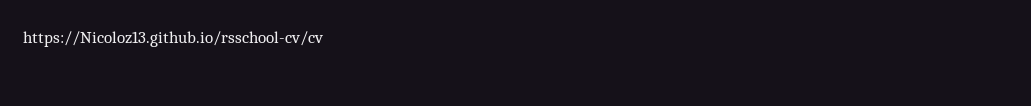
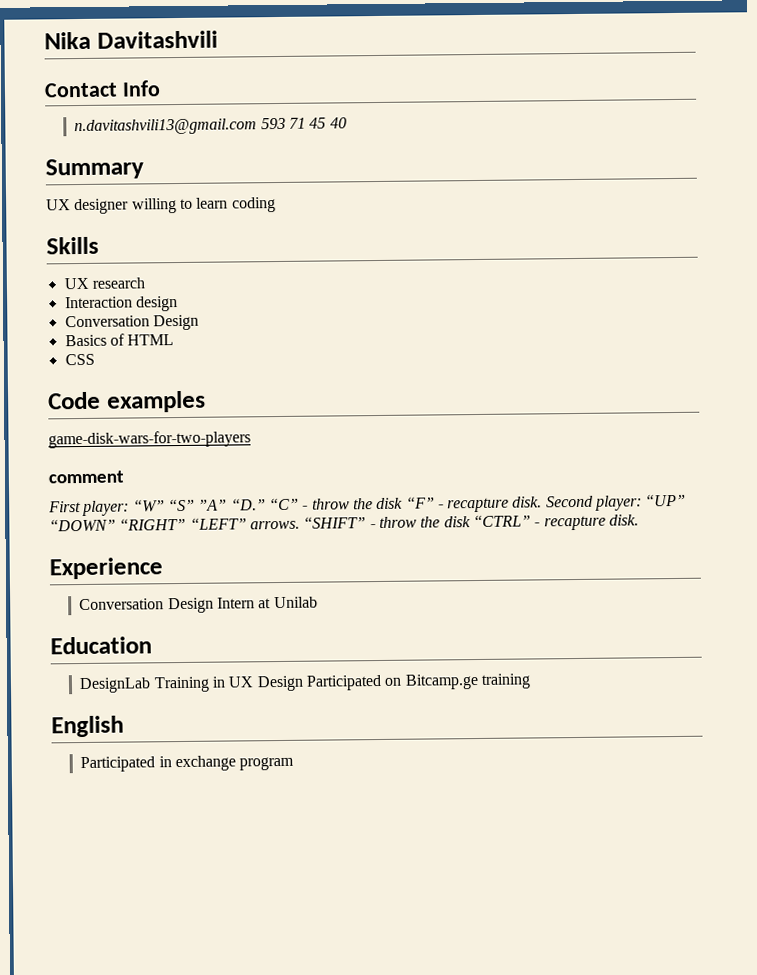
- https://Nicoloz13.github.io/rsschool-cv/cv
+ Nika Davitashvili
+ Contact Info
+ n.davitashvili13@gmail.com 593 71 45 40
+ Summary
+ UX designer willing to learn coding
+ Skills
+ UX research
+ Interaction design
+ Conversation Design
+ Basics of HTML
+ CSS
+ Code examples
+ game-disk-wars-for-two-players
+ comment
+ First player: “W” “S” ”A” “D.” “C” - throw the disk “F” - recapture disk. Second player: “UP” “DOWN” “RIGHT” “LEFT” arrows. “SHIFT” - throw the disk “CTRL” - recapture disk.
+ Experience
+ Conversation Design Intern at Unilab
+ Education
+ DesignLab Training in UX Design Participated on Bitcamp.ge training
+ English
+ Participated in exchange program

